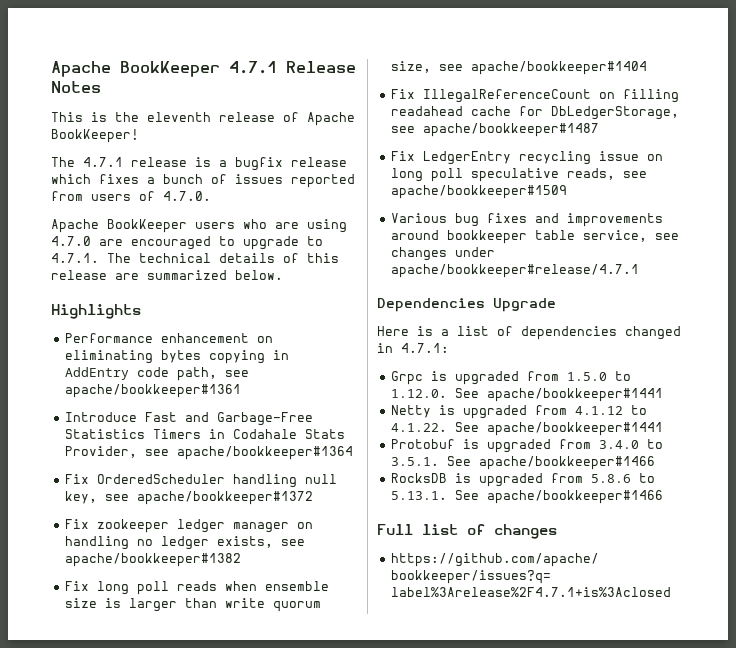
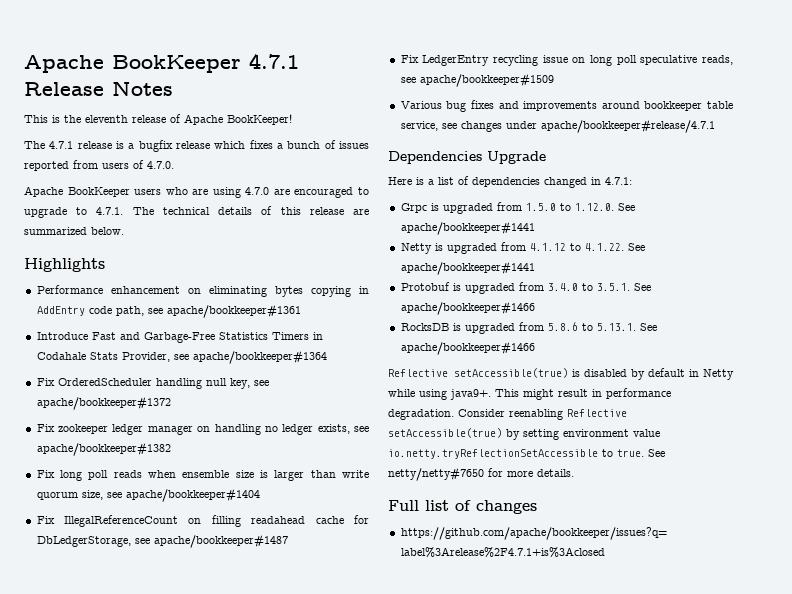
+ Reflective setAccessible(true) is disabled by default in Netty while using java9+. This might result in performance degradation. Consider reenabling Reflective setAccessible(true) by setting environment value io.netty.tryReflectionSetAccessible to true. See netty/netty#7650 for more details.

